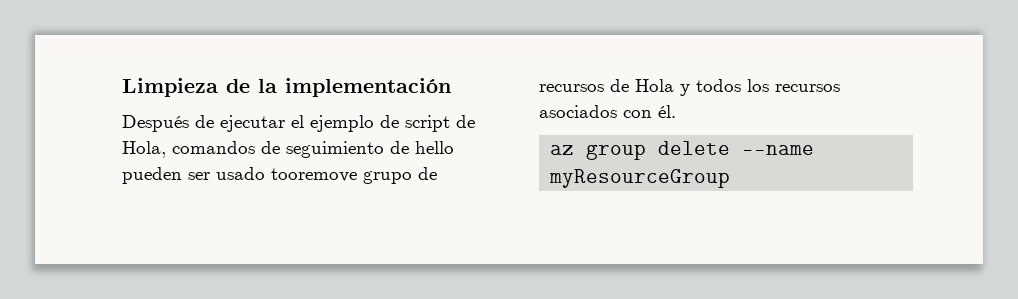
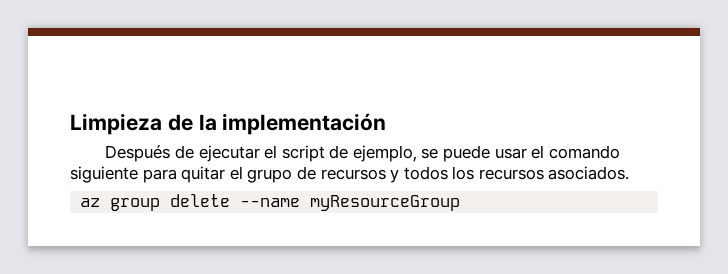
- Después de ejecutar el ejemplo de script de Hola, comandos de seguimiento de hello pueden ser usado tooremove grupo de recursos de Hola y todos los recursos asociados con él.
+ Después de ejecutar el script de ejemplo, se puede usar el comando siguiente para quitar el grupo de recursos y todos los recursos asociados.

